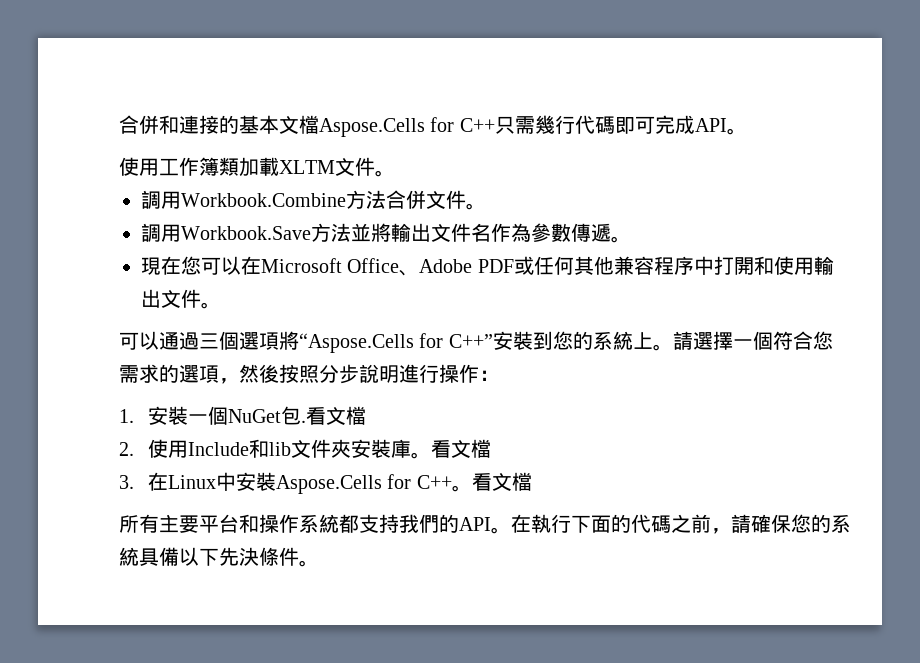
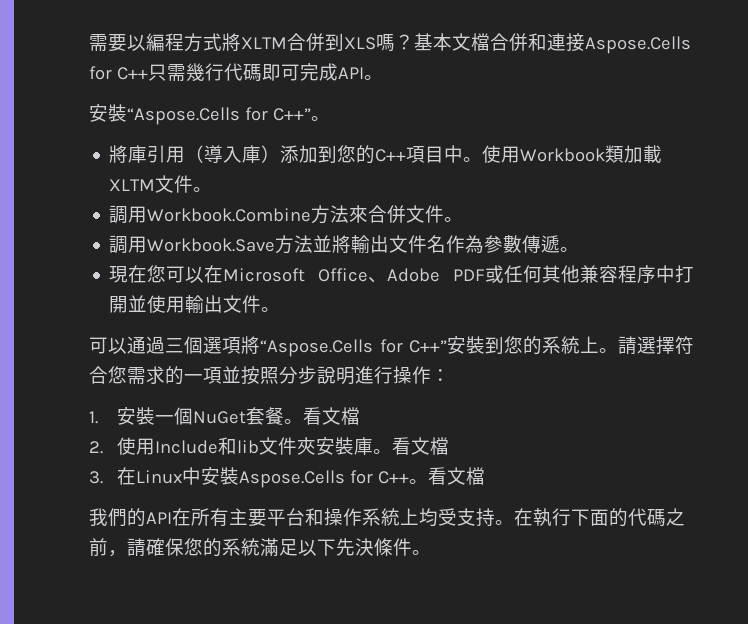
- 合併和連接的基本文檔Aspose.Cells for C++只需幾行代碼即可完成API。
+ 需要以編程方式將XLTM合併到XLS嗎？基本文檔合併和連接Aspose.Cells for C++只需幾行代碼即可完成API。
- 使用工作簿類加載XLTM文件。
+ 安裝“Aspose.Cells for C++”。
+ 將庫引用（導入庫）添加到您的C++項目中。使用Workbook類加載XLTM文件。
- 調用Workbook.Combine方法合併文件。
+ 調用Workbook.Combine方法來合併文件。
- 現在您可以在Microsoft Office、Adobe PDF或任何其他兼容程序中打開和使用輸出文件。
+ 現在您可以在Microsoft Office、Adobe PDF或任何其他兼容程序中打開並使用輸出文件。
- 請選擇一個符合您需求的選項，然後按照分步說明進行操作：
+ 請選擇符合您需求的一項並按照分步說明進行操作：
- 1.安裝一個NuGet包.
+ 1.安裝一個NuGet套餐。
- 所有主要平台和操作系統都支持我們的API。
+ 我們的API在所有主要平台和操作系統上均受支持。
- 在執行下面的代碼之前，請確保您的系統具備以下先決條件。
+ 在執行下面的代碼之前，請確保您的系統滿足以下先決條件。

